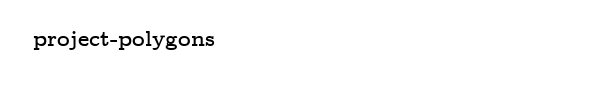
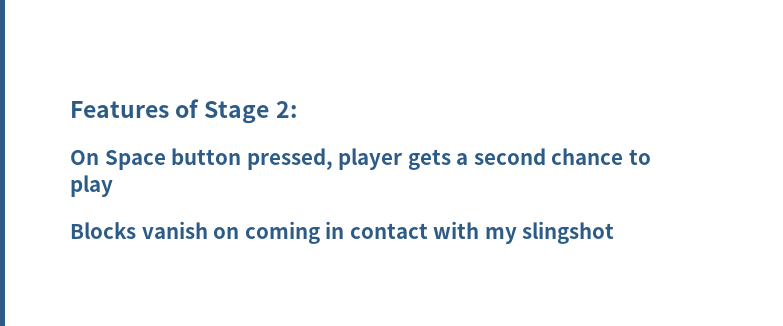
- project-polygons
+ Features of Stage 2:
+ On Space button pressed, player gets a second chance to play
+ Blocks vanish on coming in contact with my slingshot

